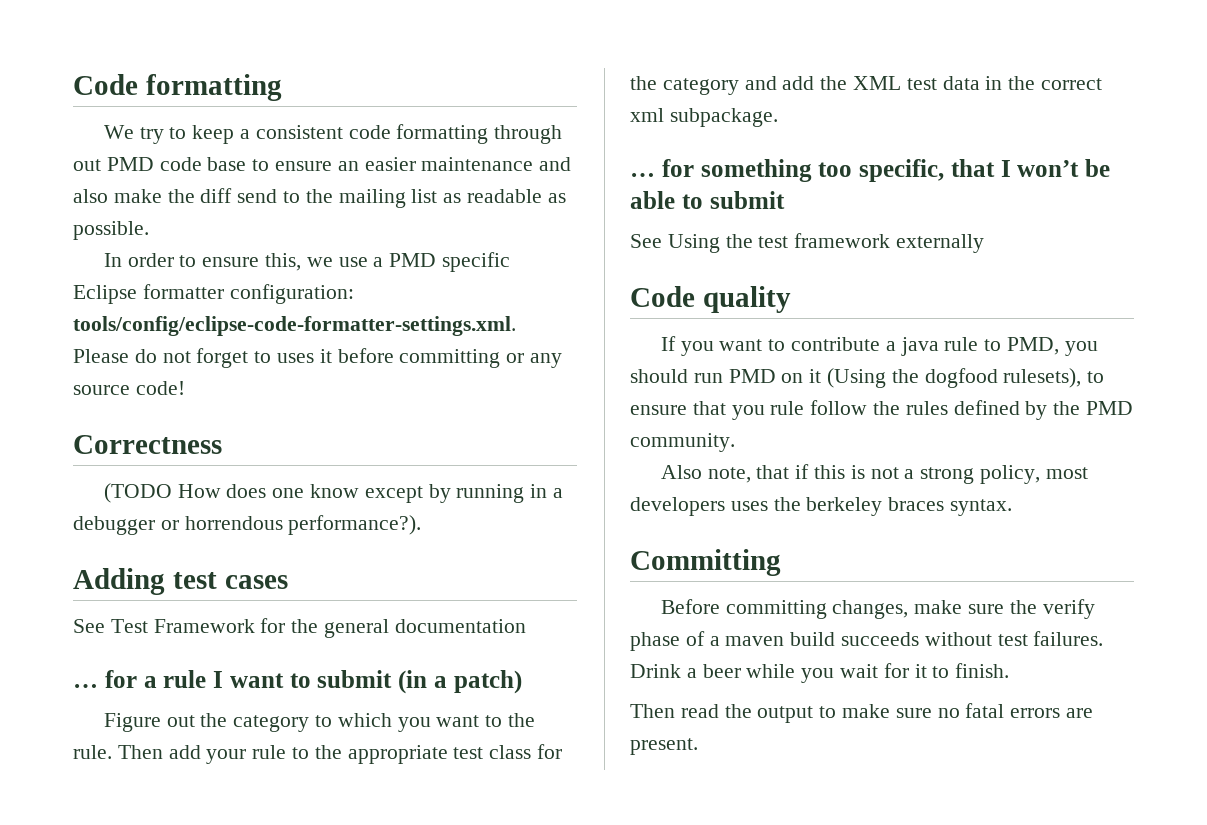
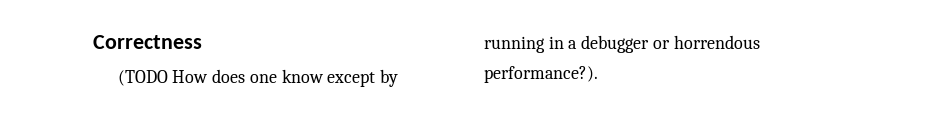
- Code formatting
- We try to keep a consistent code formatting through out PMD code base to ensure an easier maintenance and also make the diff send to the mailing list as readable as possible.
- In order to ensure this, we use a PMD specific Eclipse formatter configuration: tools/config/eclipse-code-formatter-settings.xml. Please do not forget to uses it before committing or any source code!
- Adding test cases
- See Test Framework for the general documentation
- … for a rule I want to submit (in a patch)
- Figure out the category to which you want to the rule. Then add your rule to the appropriate test class for the category and add the XML test data in the correct xml subpackage.
- … for something too specific, that I won’t be able to submit
- See Using the test framework externally
- Code quality
- If you want to contribute a java rule to PMD, you should run PMD on it (Using the dogfood rulesets), to ensure that you rule follow the rules defined by the PMD community.
- Also note, that if this is not a strong policy, most developers uses the berkeley braces syntax.
- Committing
- Before committing changes, make sure the verify phase of a maven build succeeds without test failures. Drink a beer while you wait for it to finish.
- Then read the output to make sure no fatal errors are present.

